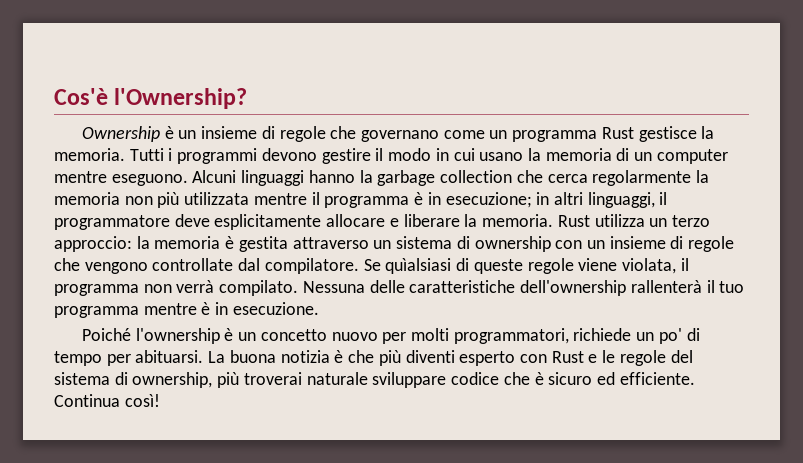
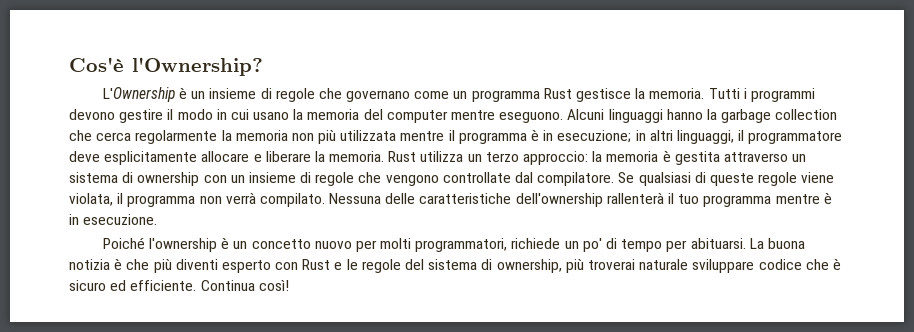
- Ownership è un insieme di regole che governano come un programma Rust gestisce la memoria.
+ L'Ownership è un insieme di regole che governano come un programma Rust gestisce la memoria.
- Tutti i programmi devono gestire il modo in cui usano la memoria di un computer mentre eseguono.
+ Tutti i programmi devono gestire il modo in cui usano la memoria del computer mentre eseguono.
- Se quìalsiasi di queste regole viene violata, il programma non verrà compilato.
+ Se qualsiasi di queste regole viene violata, il programma non verrà compilato.

